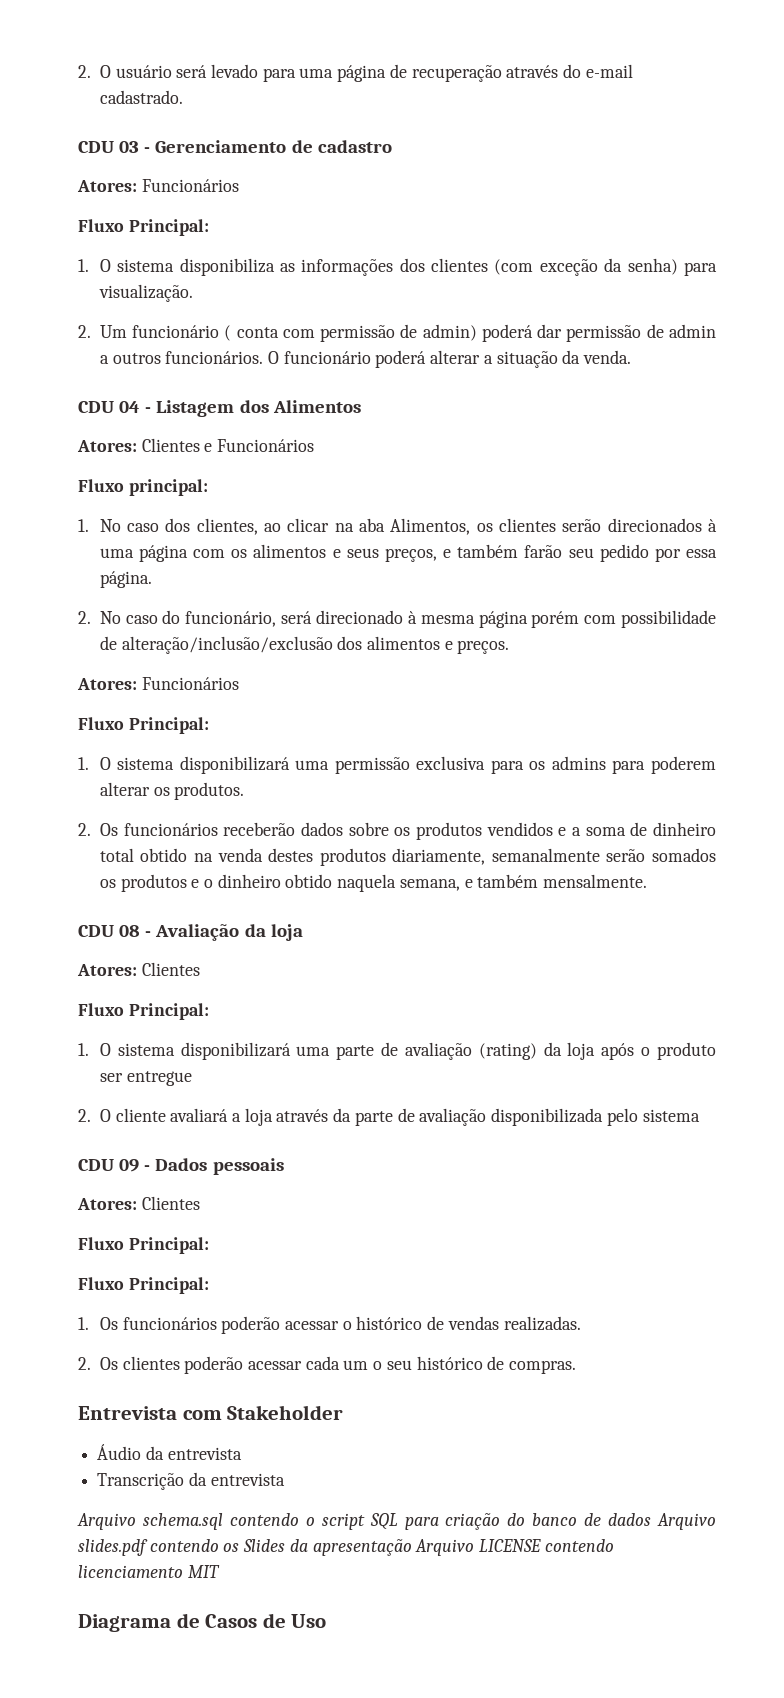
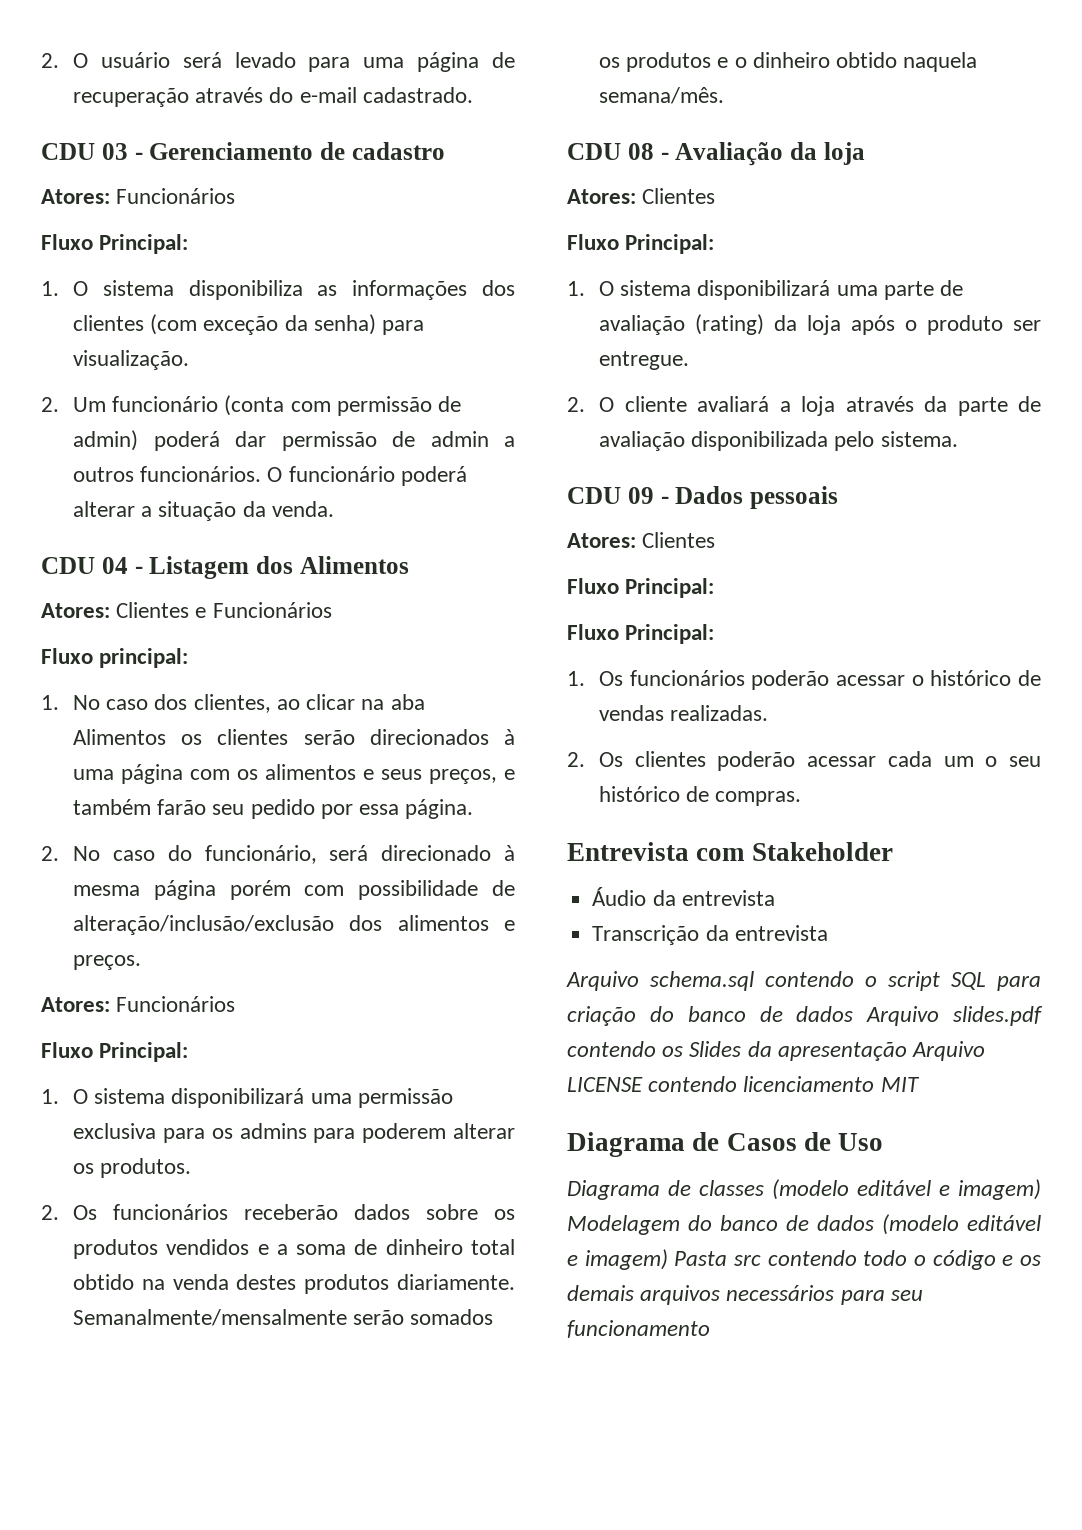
- 2. Um funcionário ( conta com permissão de admin) poderá dar permissão de admin a outros funcionários.
+ 2. Um funcionário (conta com permissão de admin) poderá dar permissão de admin a outros funcionários.
- 1. No caso dos clientes, ao clicar na aba Alimentos, os clientes serão direcionados à uma página com os alimentos e seus preços, e também farão seu pedido por essa página.
+ 1. No caso dos clientes, ao clicar na aba Alimentos os clientes serão direcionados à uma página com os alimentos e seus preços, e também farão seu pedido por essa página.
- 2. Os funcionários receberão dados sobre os produtos vendidos e a soma de dinheiro total obtido na venda destes produtos diariamente, semanalmente serão somados os produtos e o dinheiro obtido naquela semana, e também mensalmente.
+ 2. Os funcionários receberão dados sobre os produtos vendidos e a soma de dinheiro total obtido na venda destes produtos diariamente. Semanalmente/mensalmente serão somados os produtos e o dinheiro obtido naquela semana/mês.
- 1. O sistema disponibilizará uma parte de avaliação (rating) da loja após o produto ser entregue
+ 1. O sistema disponibilizará uma parte de avaliação (rating) da loja após o produto ser entregue.
- 2. O cliente avaliará a loja através da parte de avaliação disponibilizada pelo sistema
+ 2. O cliente avaliará a loja através da parte de avaliação disponibilizada pelo sistema.
+ Diagrama de classes (modelo editável e imagem) Modelagem do banco de dados (modelo editável e imagem) Pasta src contendo todo o código e os demais arquivos necessários para seu funcionamento

